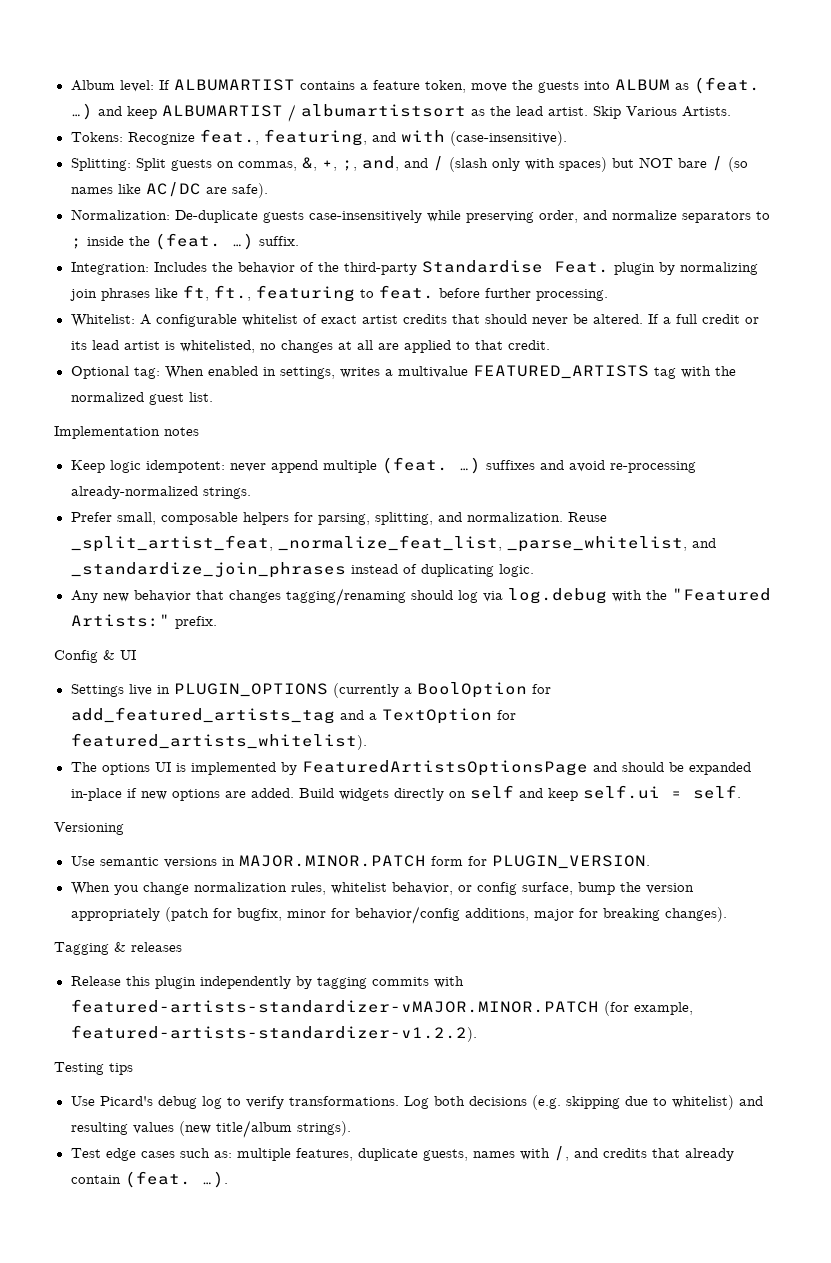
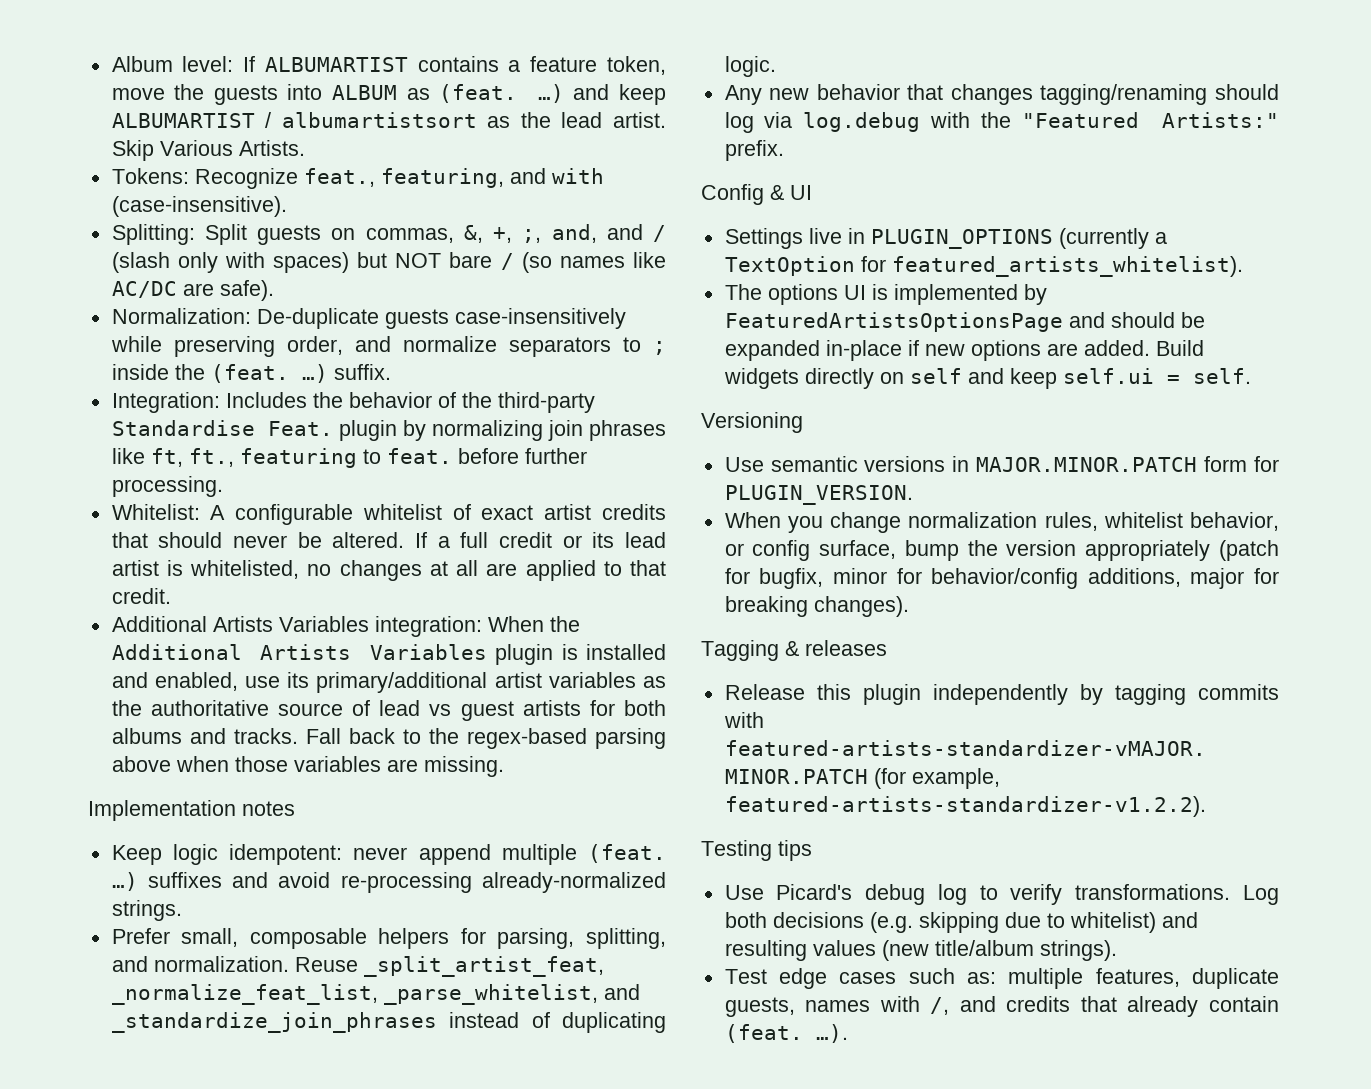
- Optional tag: When enabled in settings, writes a multivalue FEATURED_ARTISTS tag with the normalized guest list.
+ Additional Artists Variables integration: When the Additional Artists Variables plugin is installed and enabled, use its primary/additional artist variables as the authoritative source of lead vs guest artists for both albums and tracks. Fall back to the regex-based parsing above when those variables are missing.
- Settings live in PLUGIN_OPTIONS (currently a BoolOption for add_featured_artists_tag and a TextOption for featured_artists_whitelist).
+ Settings live in PLUGIN_OPTIONS (currently a TextOption for featured_artists_whitelist).

